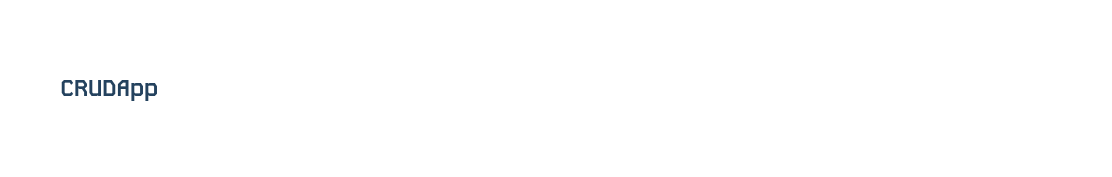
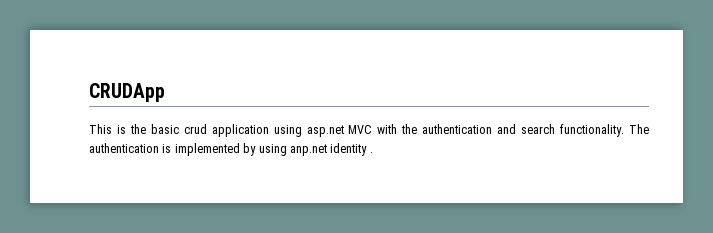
+ This is the basic crud application using asp.net MVC with the authentication and search functionality. The authentication is implemented by using anp.net identity .

